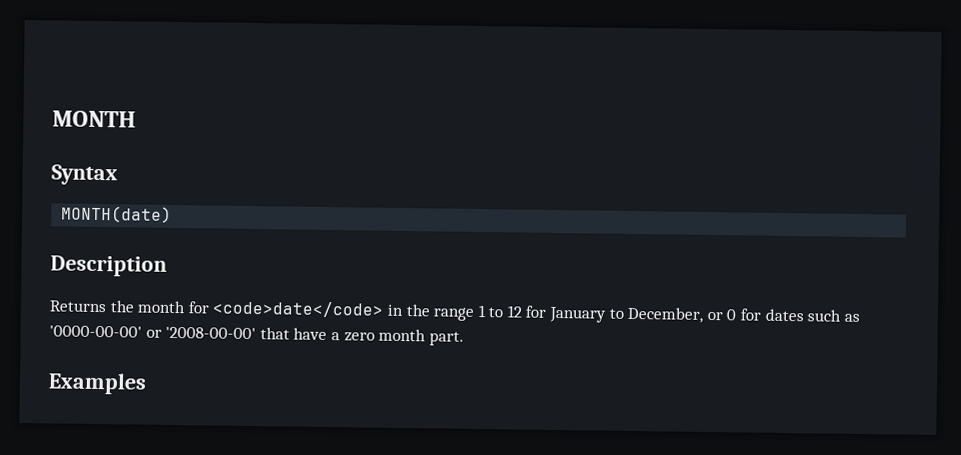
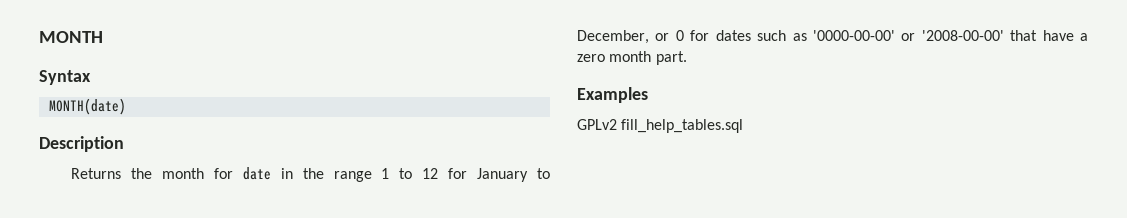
- Returns the month for <code>date</code> in the range 1 to 12 for January to December, or 0 for dates such as '0000-00-00' or '2008-00-00' that have a zero month part.
+ Returns the month for date in the range 1 to 12 for January to December, or 0 for dates such as '0000-00-00' or '2008-00-00' that have a zero month part.
+ GPLv2 fill_help_tables.sql

